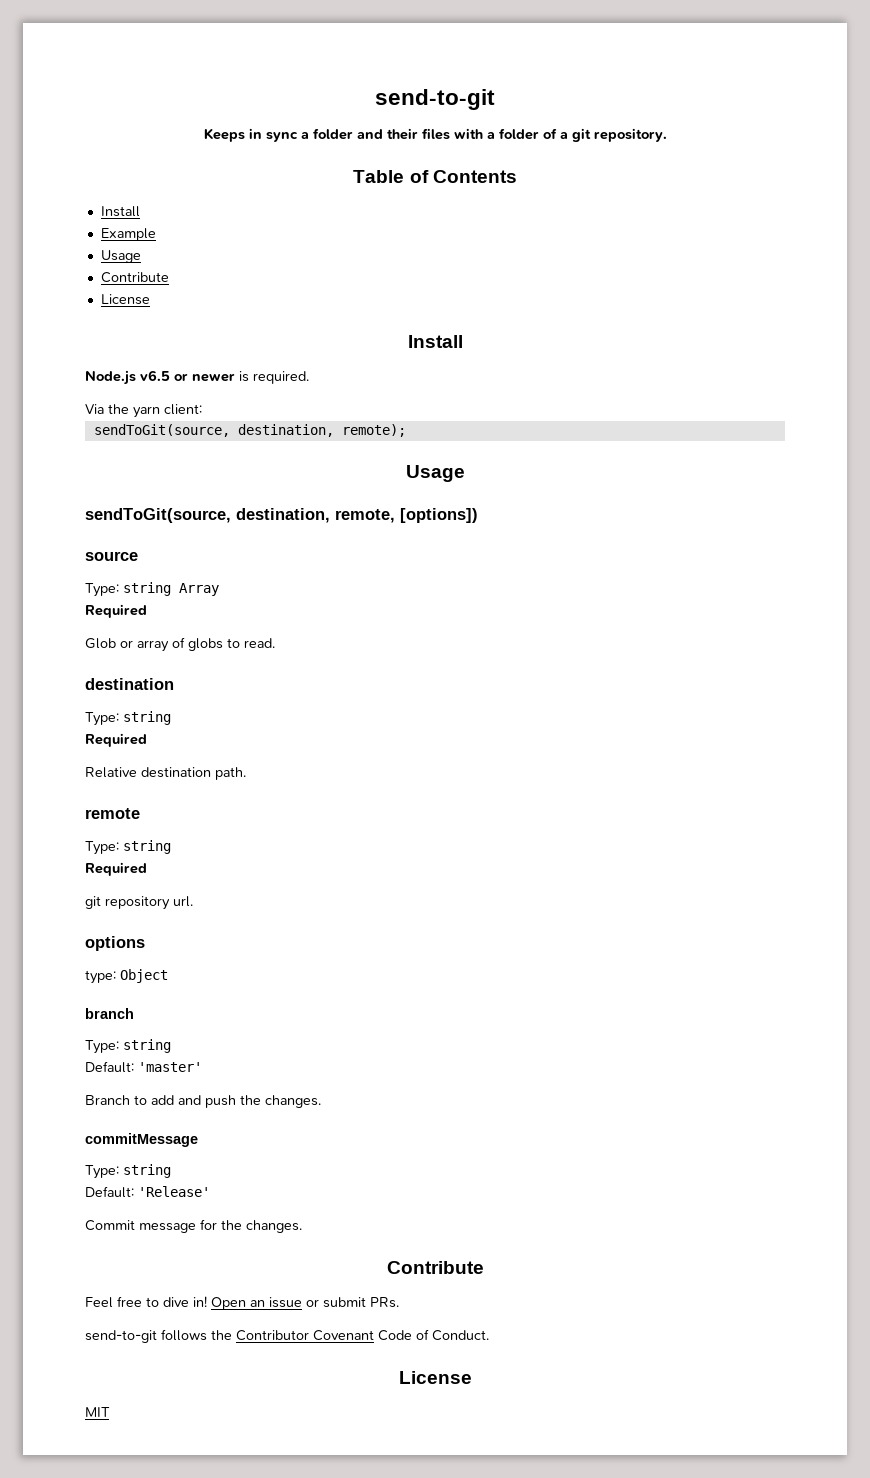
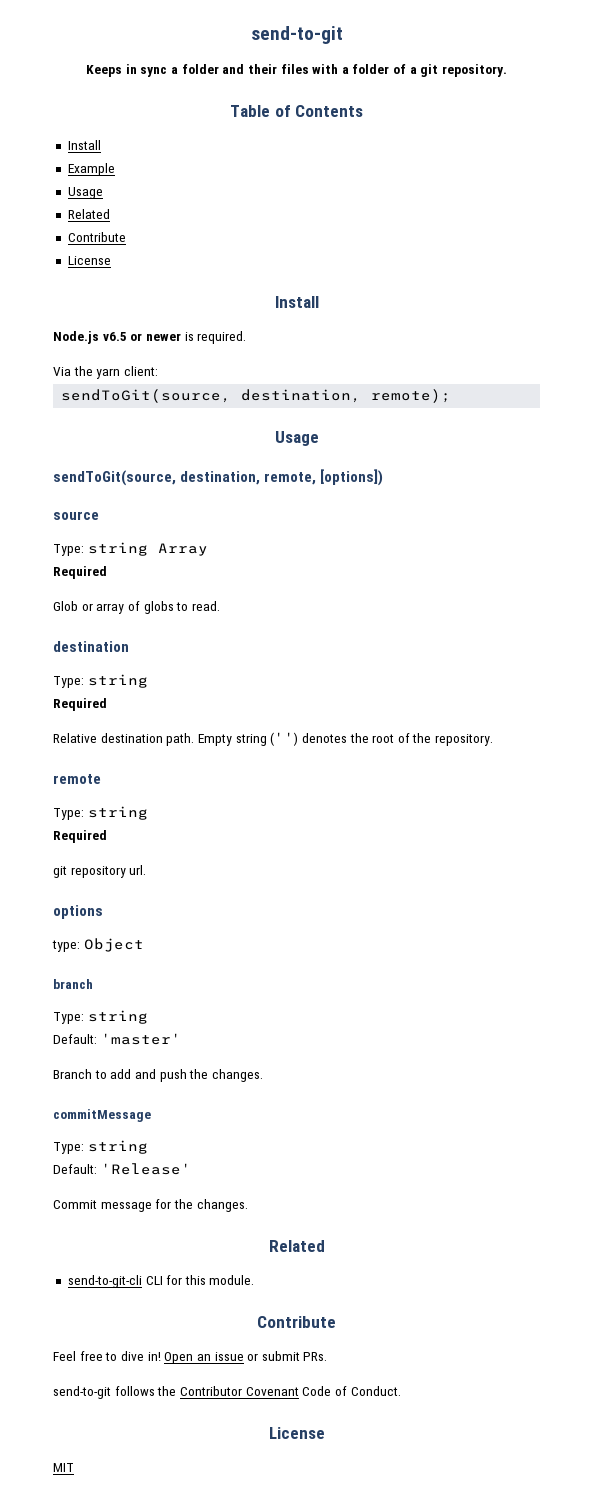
  Example
  Usage
+ Related
+ Empty string ('') denotes the root of the repository.
  Commit message for the changes.
+ Related
+ send-to-git-cli CLI for this module.

